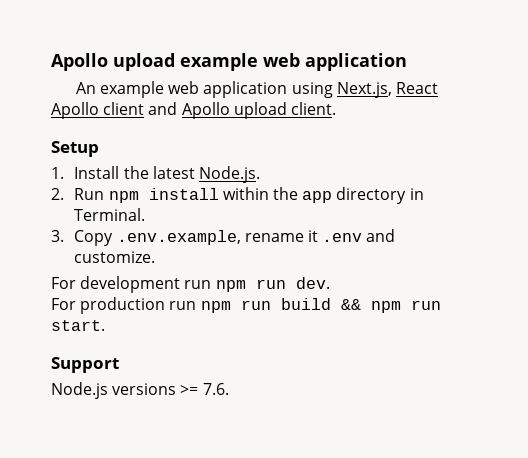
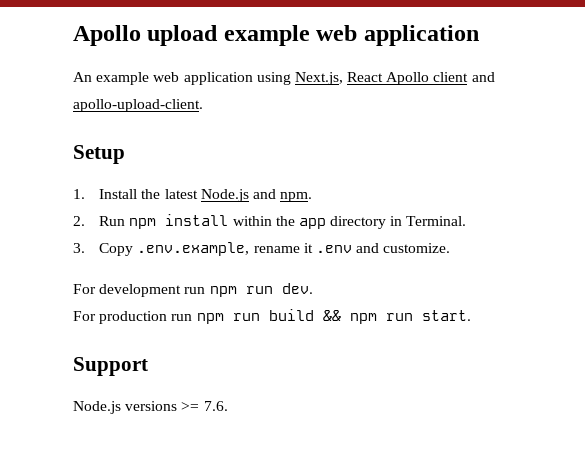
- An example web application using Next.js, React Apollo client and Apollo upload client.
+ An example web application using Next.js, React Apollo client and apollo-upload-client.
- 1. Install the latest Node.js.
+ 1. Install the latest Node.js and npm.

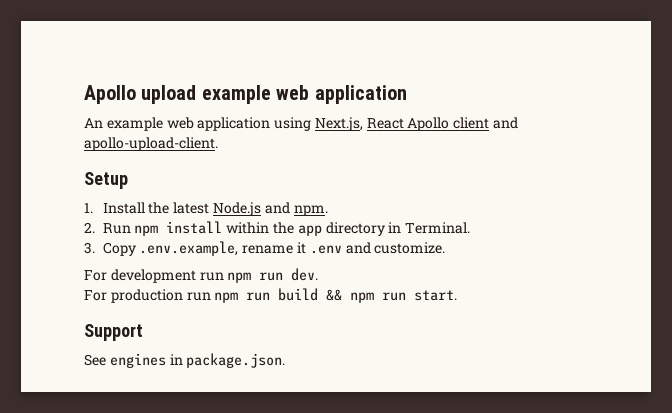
- Node.js versions >= 7.6.
+ See engines in package.json.

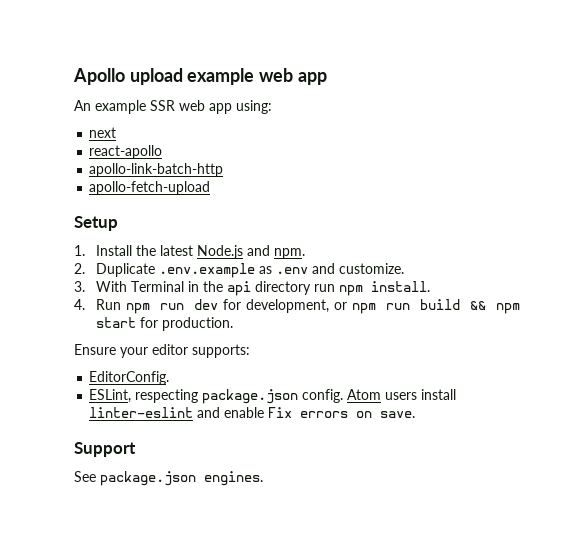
- Apollo upload example web application
+ Apollo upload example web app
- An example web application using Next.js, React Apollo client and apollo-upload-client.
+ An example SSR web app using:
+ next
+ react-apollo
+ apollo-link-batch-http
+ apollo-fetch-upload
- 2. Run npm install within the app directory in Terminal.
- 3. Copy .env.example, rename it .env and customize.
- For development run npm run dev.
- For production run npm run build && npm run start.
+ 2. Duplicate .env.example as .env and customize.
+ 3. With Terminal in the api directory run npm install.
+ 4. Run npm run dev for development, or npm run build && npm start for production.
+ Ensure your editor supports:
+ EditorConfig.
+ ESLint, respecting package.json config. Atom users install linter-eslint and enable Fix errors on save.
- See engines in package.json.
+ See package.json engines.

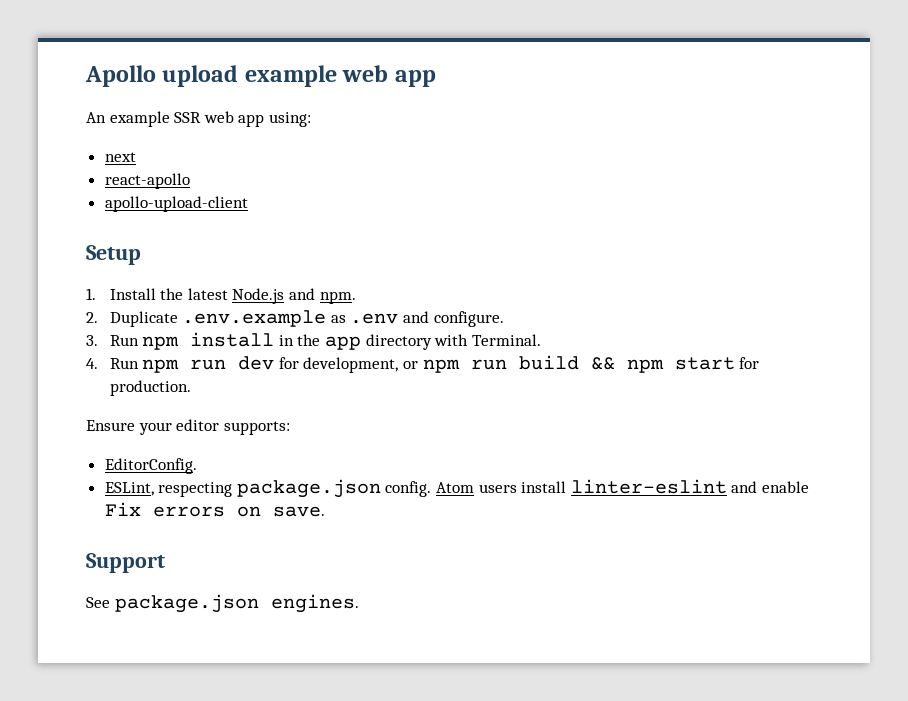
- apollo-link-batch-http
- apollo-fetch-upload
+ apollo-upload-client
- 2. Duplicate .env.example as .env and customize.
+ 2. Duplicate .env.example as .env and configure.
- 3. With Terminal in the api directory run npm install.
+ 3. Run npm install in the app directory with Terminal.

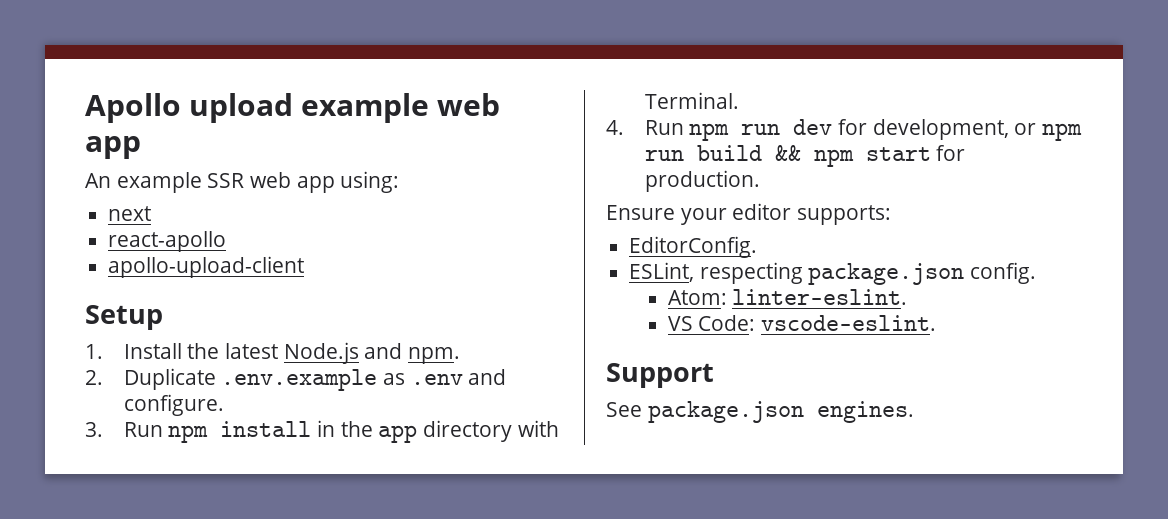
- ESLint, respecting package.json config. Atom users install linter-eslint and enable Fix errors on save.
+ ESLint, respecting package.json config.
+ Atom: linter-eslint.
+ VS Code: vscode-eslint.

